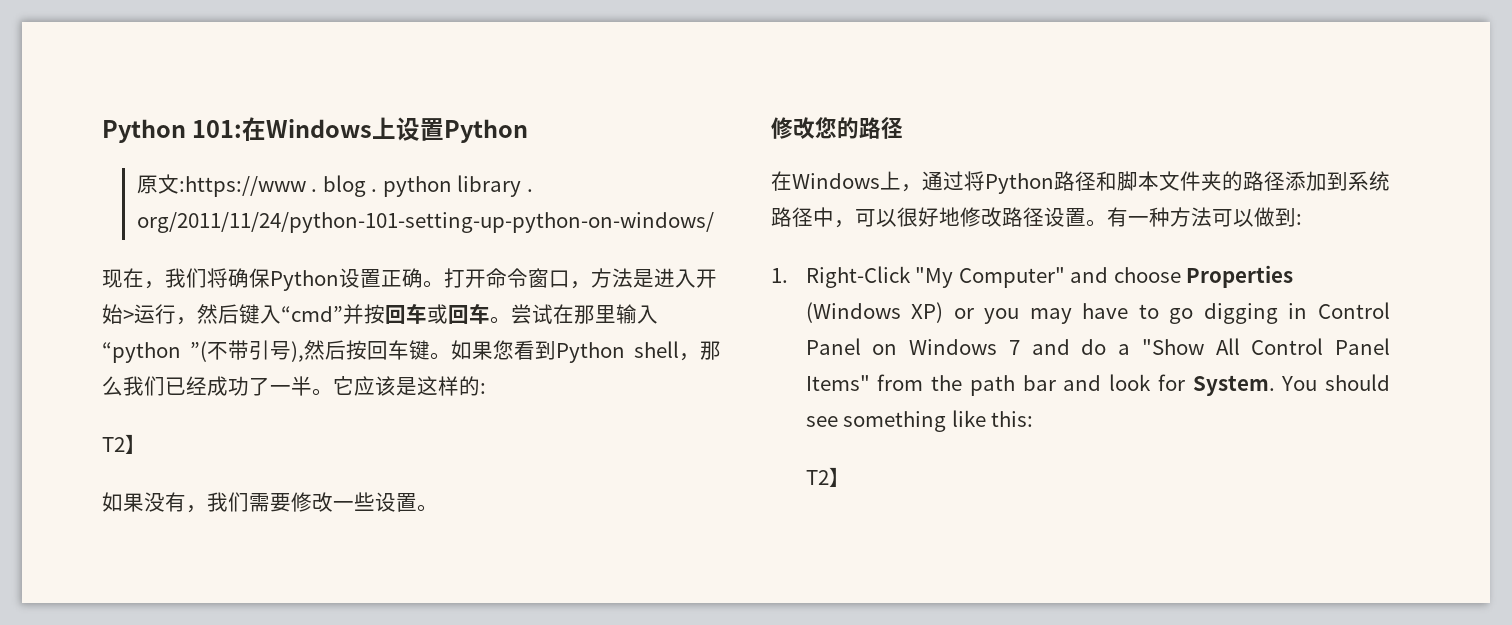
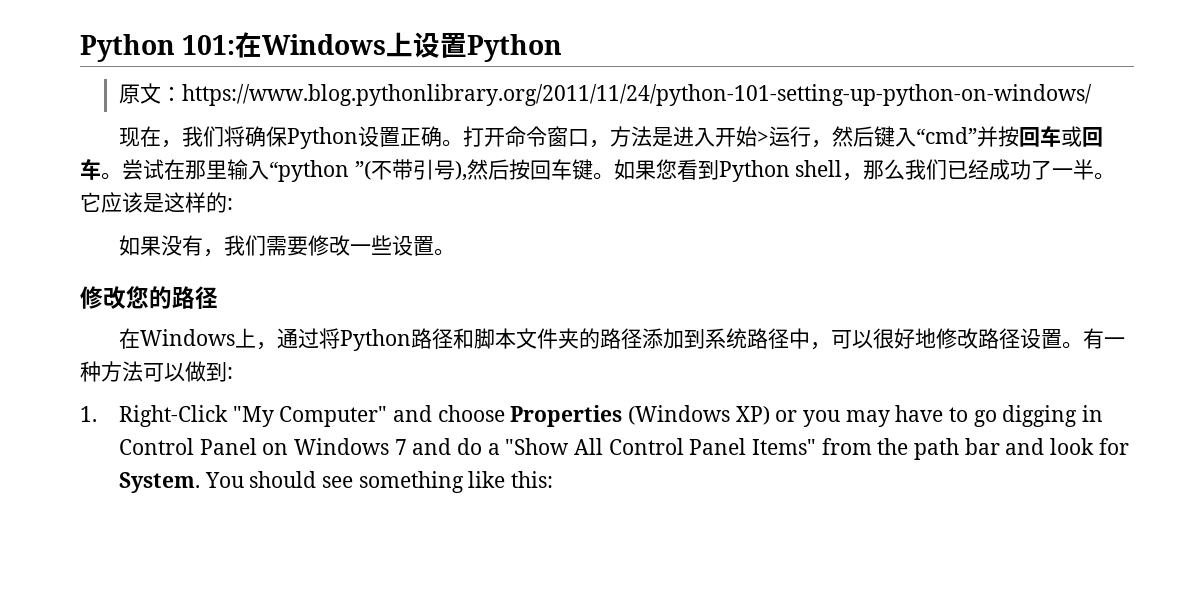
- 原文:https://www . blog . python library . org/2011/11/24/python-101-setting-up-python-on-windows/
+ 原文：https://www.blog.pythonlibrary.org/2011/11/24/python-101-setting-up-python-on-windows/
  它应该是这样的:
- T2】
  You should see something like this:
- T2】

